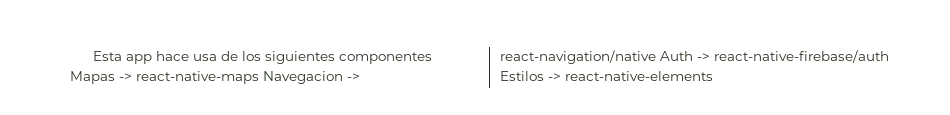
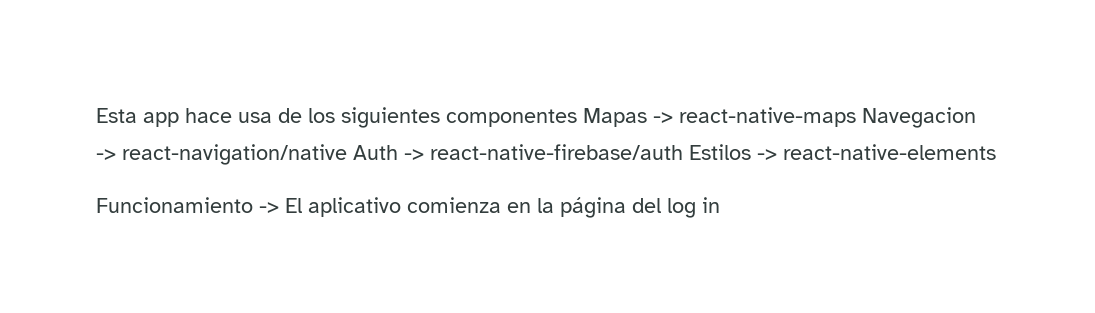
+ Funcionamiento -> El aplicativo comienza en la página del log in

